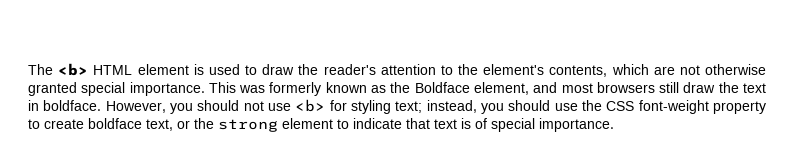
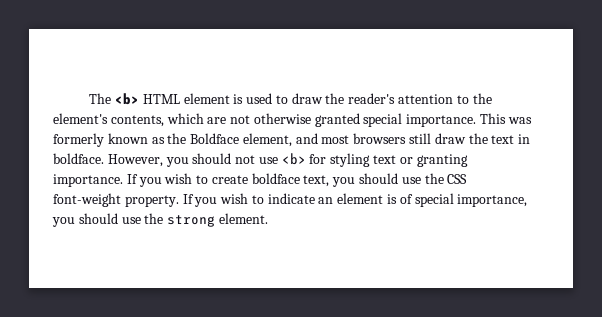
- However, you should not use <b> for styling text; instead, you should use the CSS font-weight property to create boldface text, or the strong element to indicate that text is of special importance.
+ However, you should not use <b> for styling text or granting importance. If you wish to create boldface text, you should use the CSS font-weight property. If you wish to indicate an element is of special importance, you should use the strong element.

